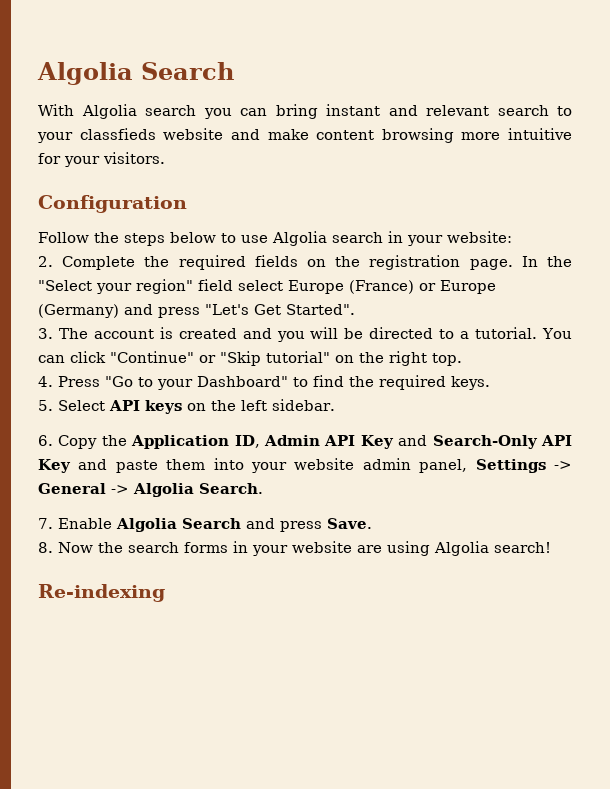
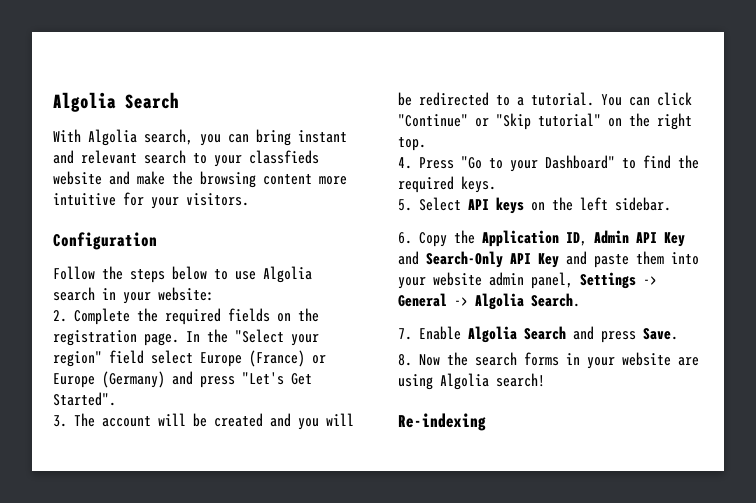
- With Algolia search you can bring instant and relevant search to your classfieds website and make content browsing more intuitive for your visitors.
+ With Algolia search, you can bring instant and relevant search to your classfieds website and make the browsing content more intuitive for your visitors.
- 3. The account is created and you will be directed to a tutorial.
+ 3. The account will be created and you will be redirected to a tutorial.

